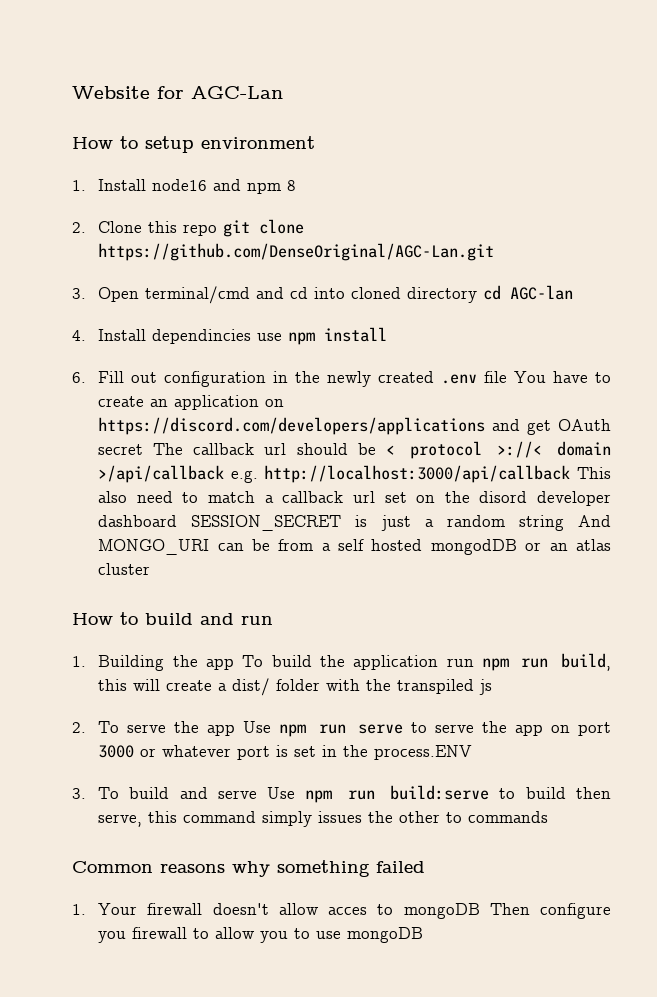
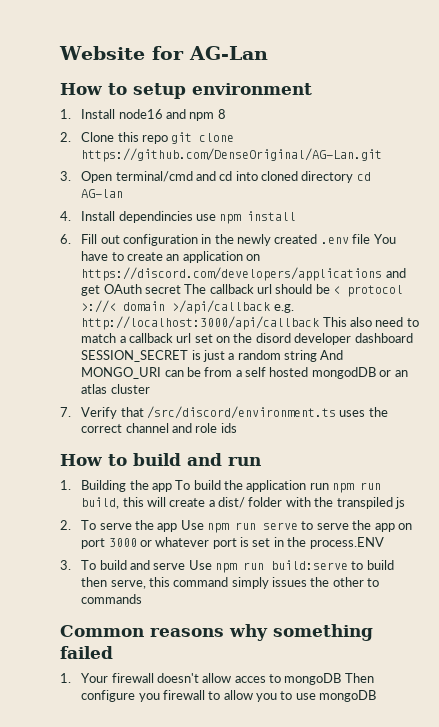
- Website for AGC-Lan
+ Website for AG-Lan
- 2. Clone this repo git clone https://github.com/DenseOriginal/AGC-Lan.git
+ 2. Clone this repo git clone https://github.com/DenseOriginal/AG-Lan.git
- 3. Open terminal/cmd and cd into cloned directory cd AGC-lan
+ 3. Open terminal/cmd and cd into cloned directory cd AG-lan
+ 7. Verify that /src/discord/environment.ts uses the correct channel and role ids

